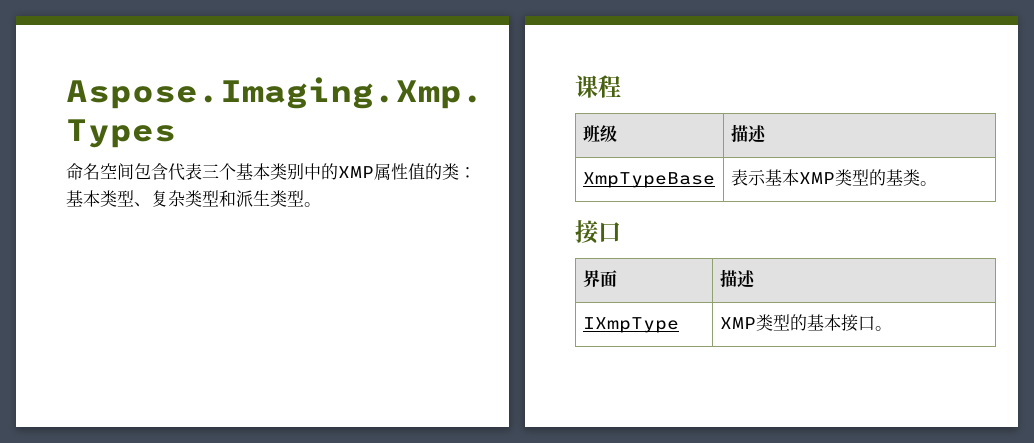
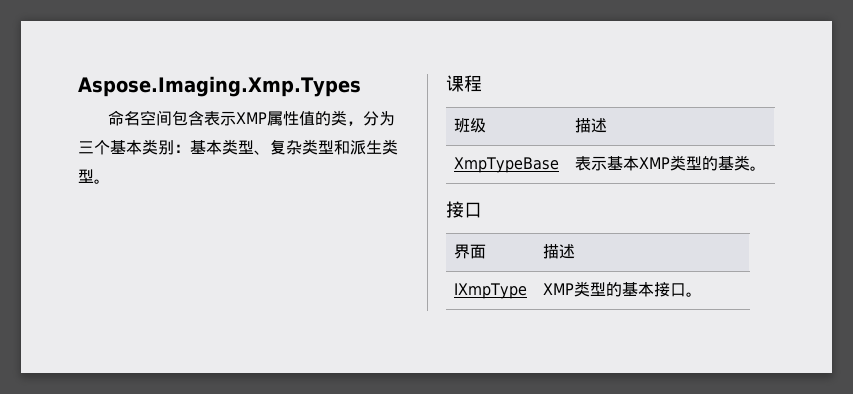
- 命名空间包含代表三个基本类别中的XMP属性值的类：基本类型、复杂类型和派生类型。
+ 命名空间包含表示XMP属性值的类，分为三个基本类别：基本类型、复杂类型和派生类型。

